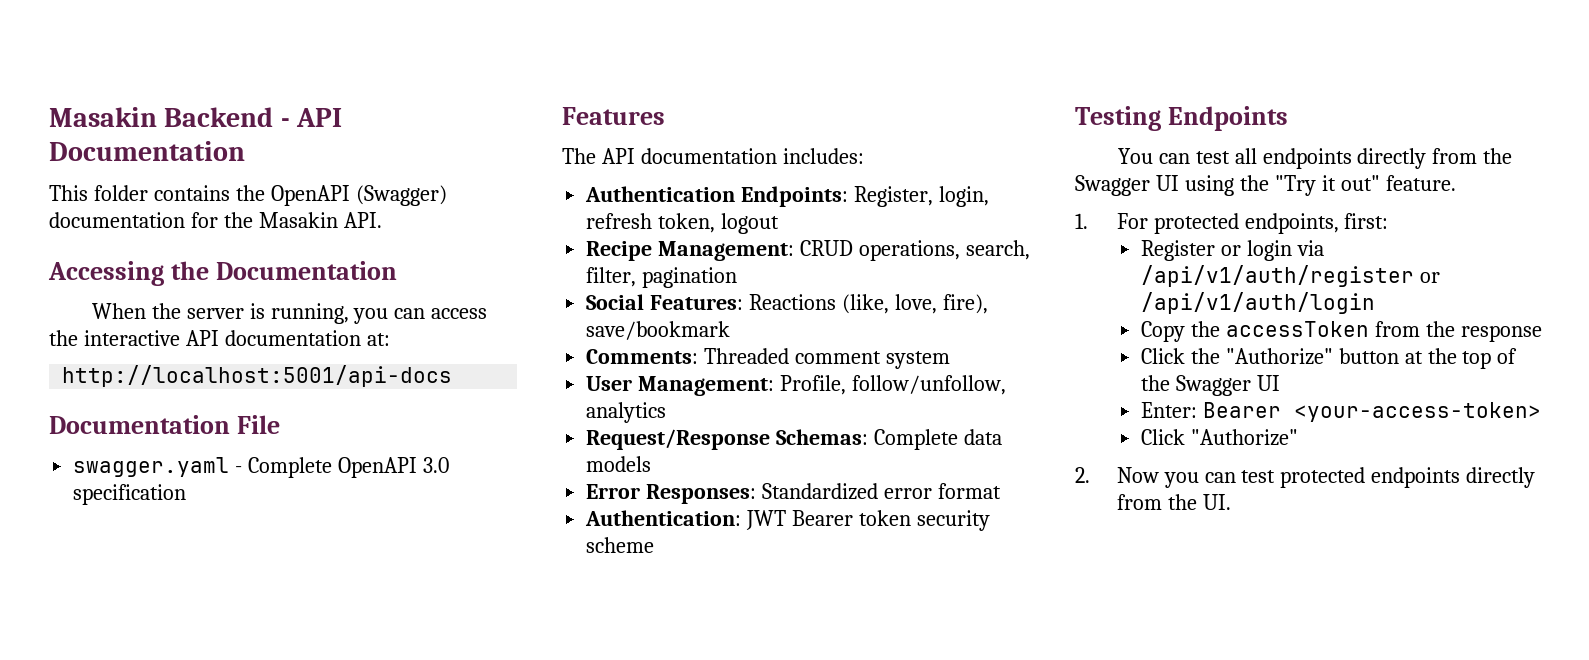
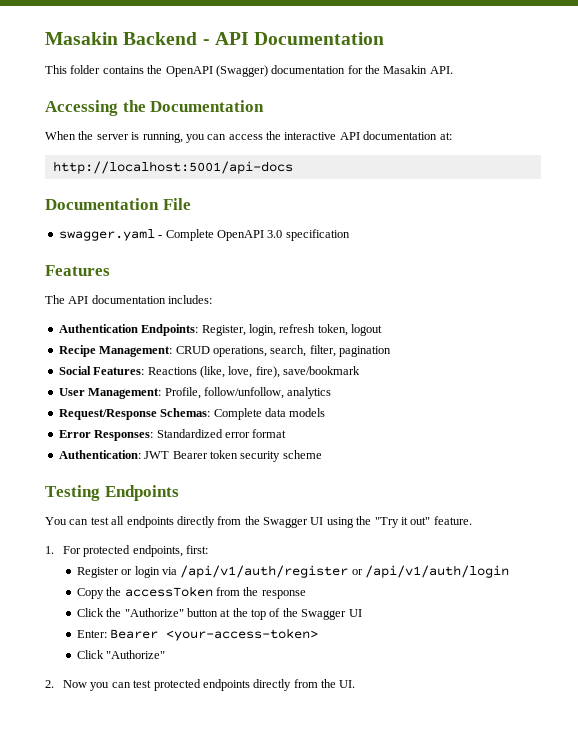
- Comments: Threaded comment system

